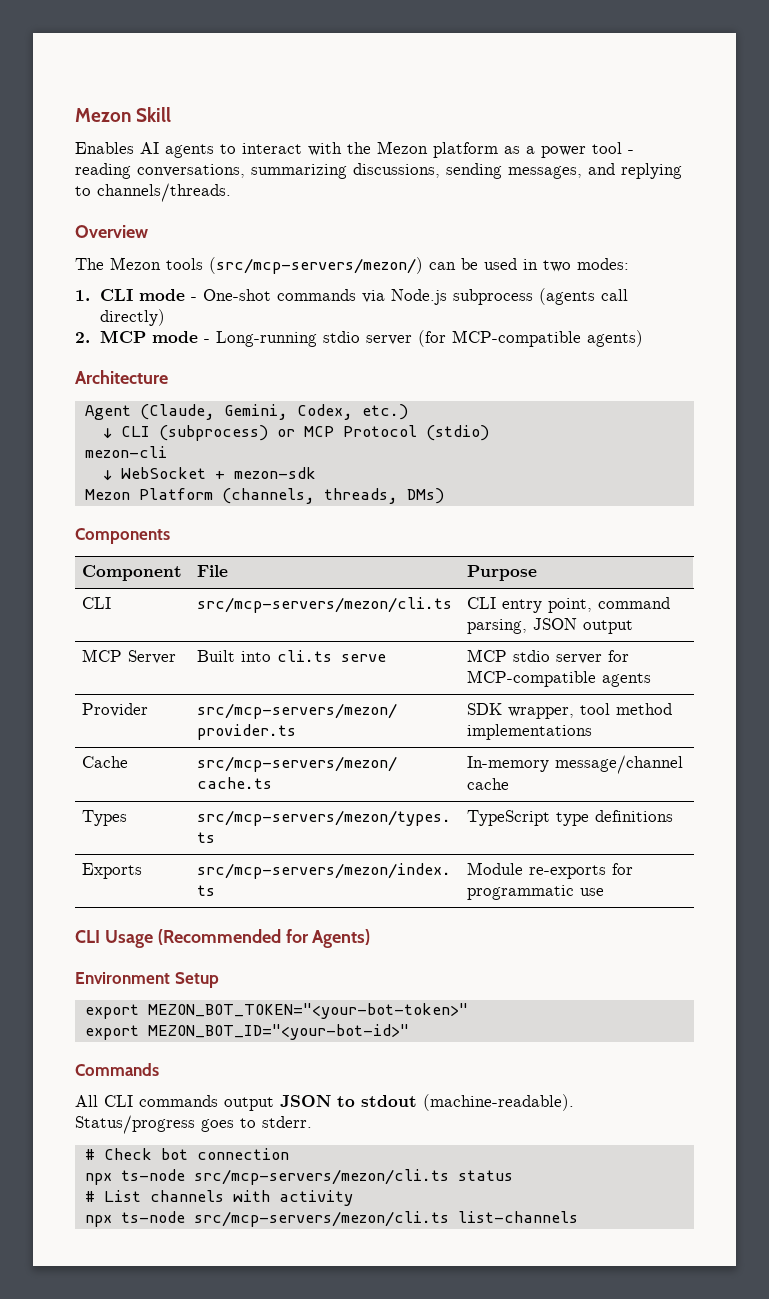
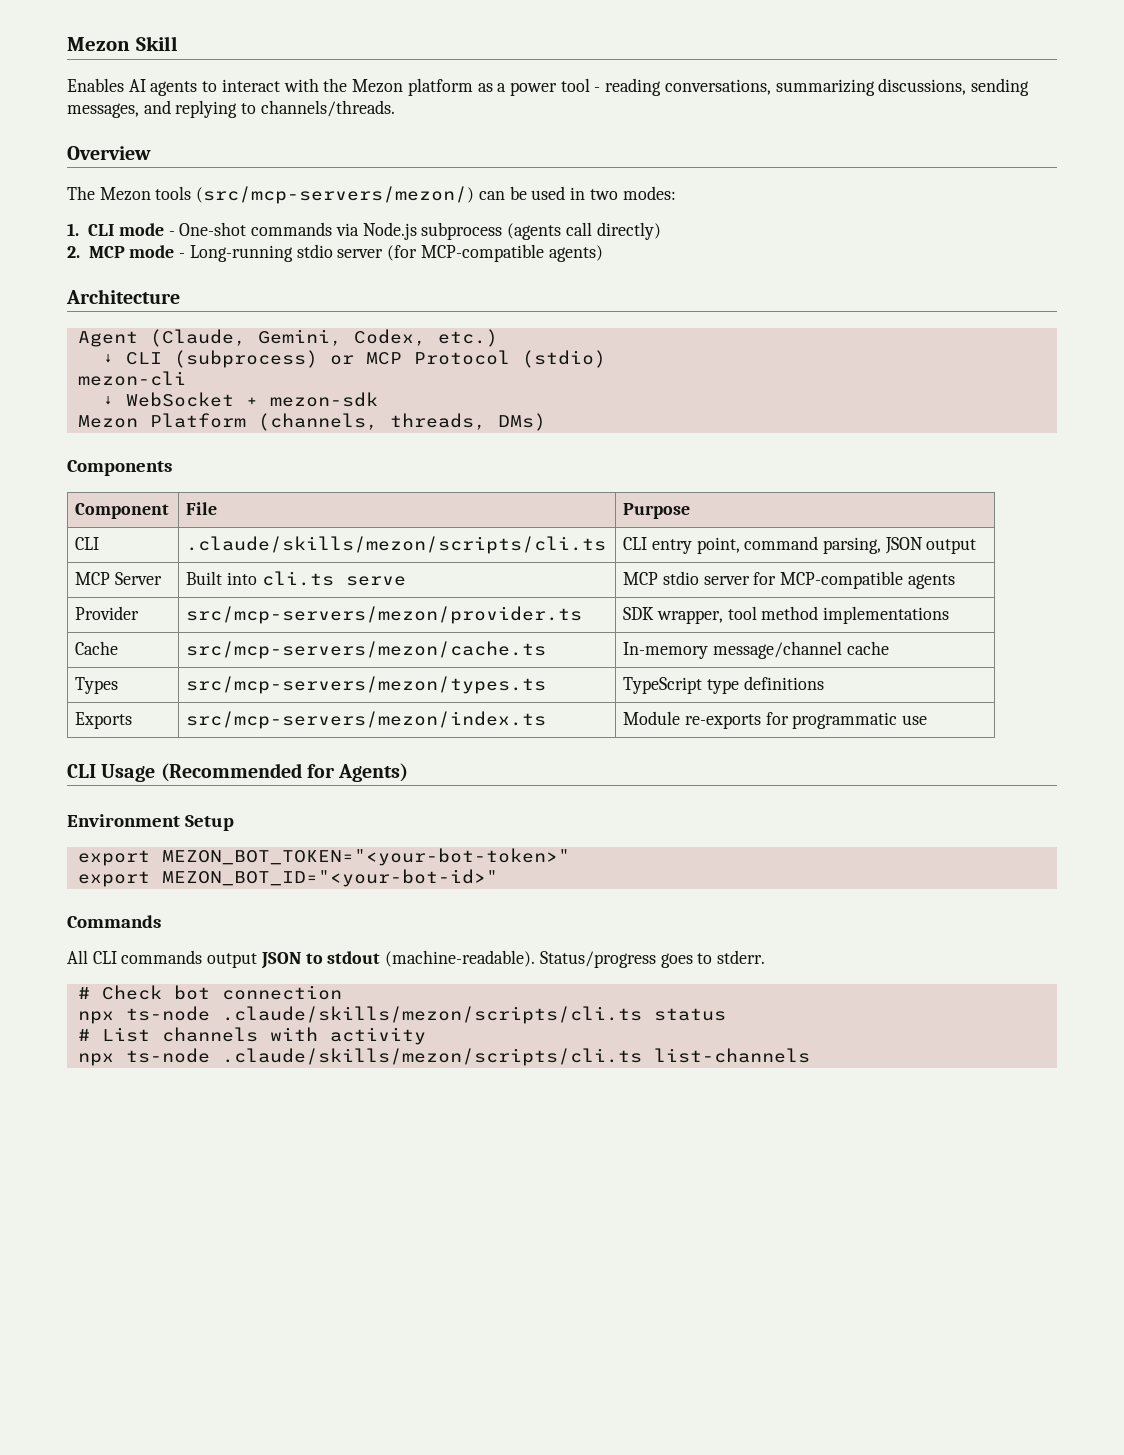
- CLI | src/mcp-servers/mezon/cli.ts | CLI entry point, command parsing, JSON output
+ CLI | .claude/skills/mezon/scripts/cli.ts | CLI entry point, command parsing, JSON output
- npx ts-node src/mcp-servers/mezon/cli.ts status
+ npx ts-node .claude/skills/mezon/scripts/cli.ts status
- npx ts-node src/mcp-servers/mezon/cli.ts list-channels
+ npx ts-node .claude/skills/mezon/scripts/cli.ts list-channels

